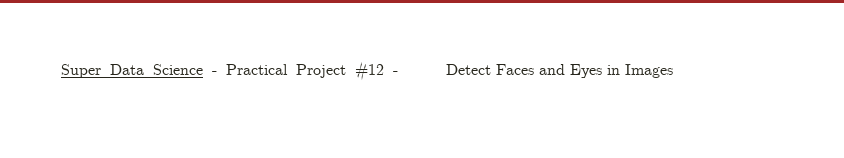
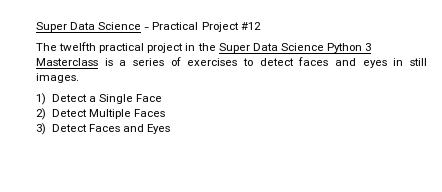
- Super Data Science - Practical Project #12 - Detect Faces and Eyes in Images
+ Super Data Science - Practical Project #12
+ The twelfth practical project in the Super Data Science Python 3 Masterclass is a series of exercises to detect faces and eyes in still images.
+ 1) Detect a Single Face
+ 2) Detect Multiple Faces
+ 3) Detect Faces and Eyes

